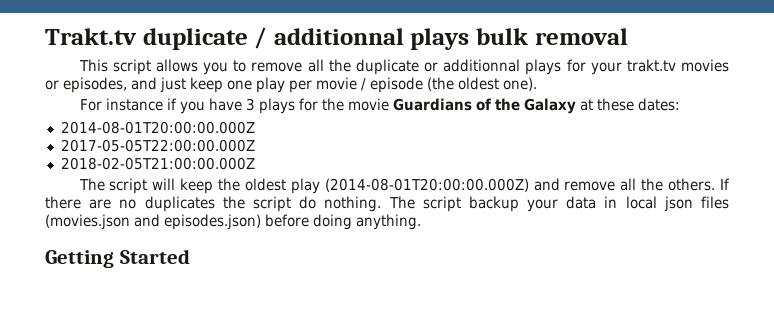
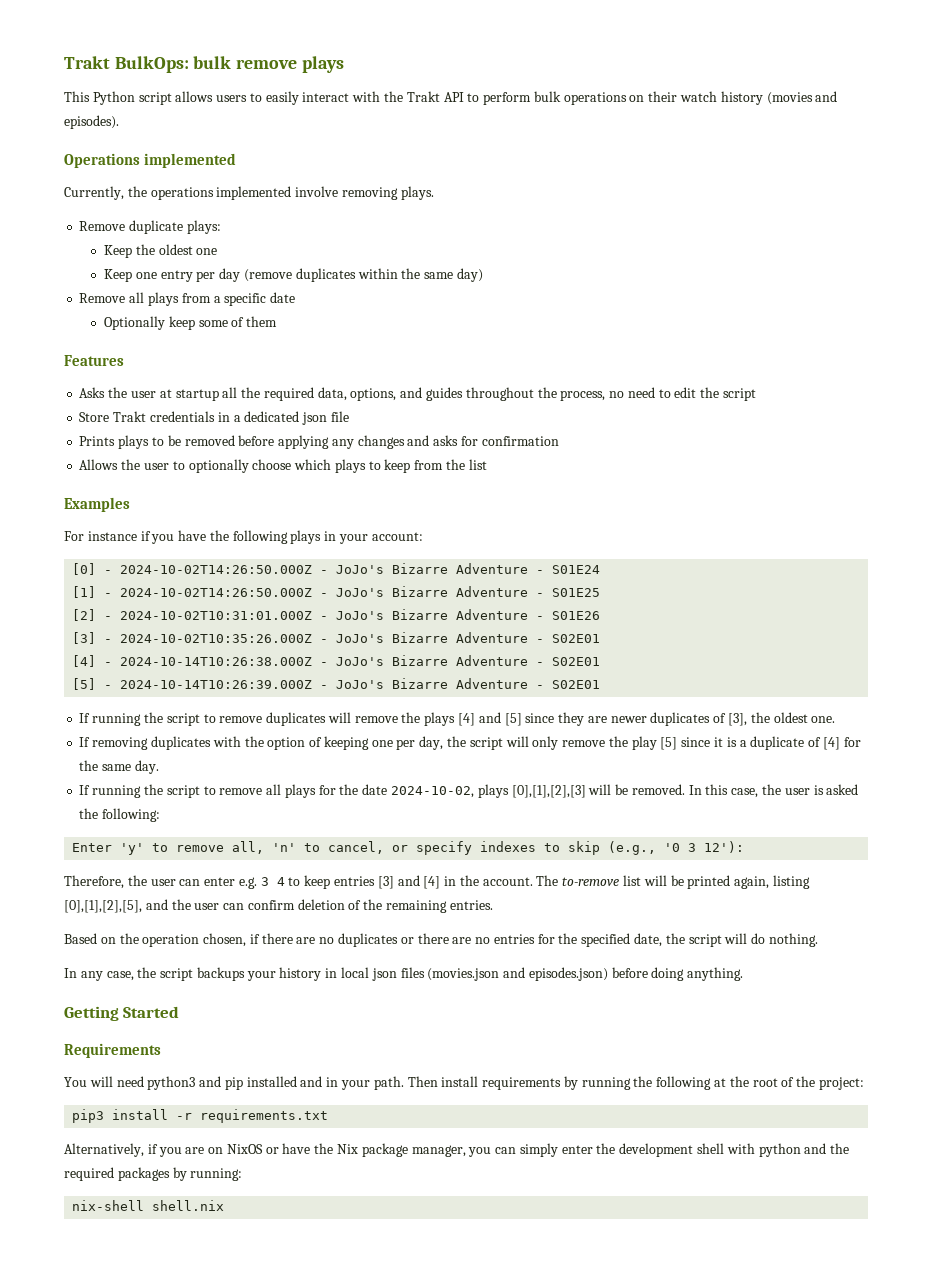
- Trakt.tv duplicate / additionnal plays bulk removal
+ Trakt BulkOps: bulk remove plays
- This script allows you to remove all the duplicate or additionnal plays for your trakt.tv movies or episodes, and just keep one play per movie / episode (the oldest one).
+ This Python script allows users to easily interact with the Trakt API to perform bulk operations on their watch history (movies and episodes).
+ Operations implemented
+ Currently, the operations implemented involve removing plays.
+ Remove duplicate plays:
+ Keep the oldest one
+ Keep one entry per day (remove duplicates within the same day)
+ Remove all plays from a specific date
+ Optionally keep some of them
+ Features
+ Asks the user at startup all the required data, options, and guides throughout the process, no need to edit the script
+ Store Trakt credentials in a dedicated json file
+ Prints plays to be removed before applying any changes and asks for confirmation
+ Allows the user to optionally choose which plays to keep from the list
+ Examples
- For instance if you have 3 plays for the movie Guardians of the Galaxy at these dates:
- 2014-08-01T20:00:00.000Z
- 2017-05-05T22:00:00.000Z
- 2018-02-05T21:00:00.000Z
- The script will keep the oldest play (2014-08-01T20:00:00.000Z) and remove all the others. If there are no duplicates the script do nothing. The script backup your data in local json files (movies.json and episodes.json) before doing anything.
+ For instance if you have the following plays in your account:
+ [0] - 2024-10-02T14:26:50.000Z - JoJo's Bizarre Adventure - S01E24
+ [1] - 2024-10-02T14:26:50.000Z - JoJo's Bizarre Adventure - S01E25
+ [2] - 2024-10-02T10:31:01.000Z - JoJo's Bizarre Adventure - S01E26
+ [3] - 2024-10-02T10:35:26.000Z - JoJo's Bizarre Adventure - S02E01
+ [4] - 2024-10-14T10:26:38.000Z - JoJo's Bizarre Adventure - S02E01
+ [5] - 2024-10-14T10:26:39.000Z - JoJo's Bizarre Adventure - S02E01
+ If running the script to remove duplicates will remove the plays [4] and [5] since they are newer duplicates of [3], the oldest one.
+ If removing duplicates with the option of keeping one per day, the script will only remove the play [5] since it is a duplicate of [4] for the same day.
+ If running the script to remove all plays for the date 2024-10-02, plays [0],[1],[2],[3] will be removed. In this case, the user is asked the following:
+ Enter 'y' to remove all, 'n' to cancel, or specify indexes to skip (e.g., '0 3 12'):
+ Therefore, the user can enter e.g. 3 4 to keep entries [3] and [4] in the account. The to-remove list will be printed again, listing [0],[1],[2],[5], and the user can confirm deletion of the remaining entries.
+ Based on the operation chosen, if there are no duplicates or there are no entries for the specified date, the script will do nothing.
+ In any case, the script backups your history in local json files (movies.json and episodes.json) before doing anything.
+ Requirements
+ You will need python3 and pip installed and in your path. Then install requirements by running the following at the root of the project:
+ pip3 install -r requirements.txt
+ Alternatively, if you are on NixOS or have the Nix package manager, you can simply enter the development shell with python and the required packages by running:
+ nix-shell shell.nix

